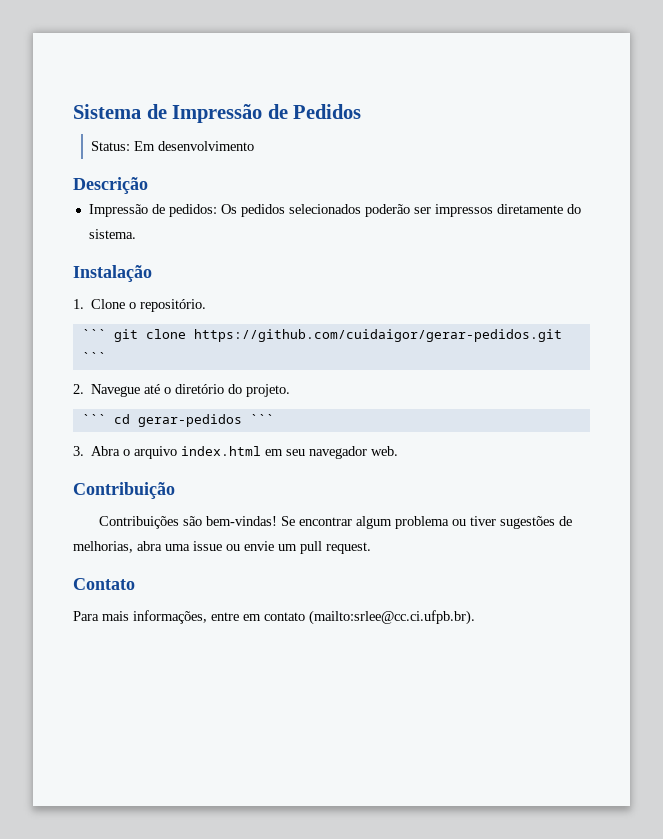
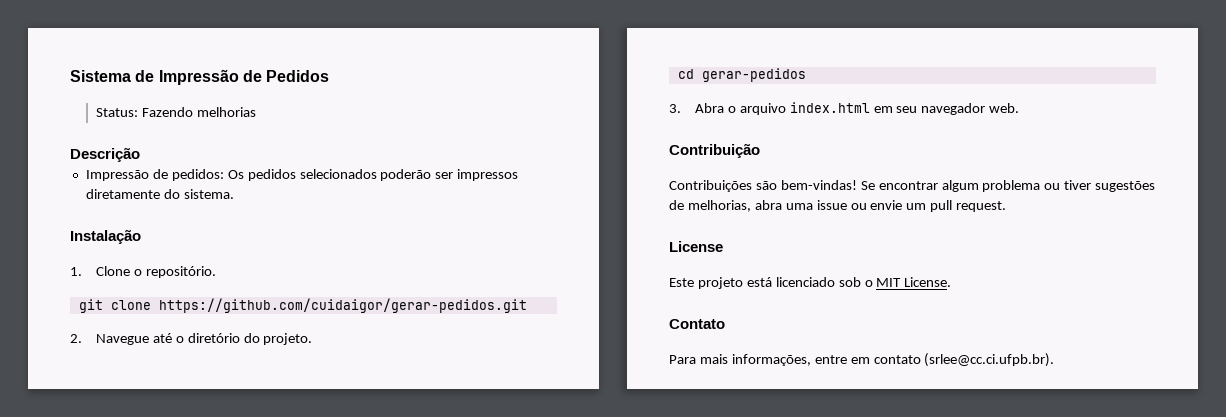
- Status: Em desenvolvimento
+ Status: Fazendo melhorias
- ˋˋˋ git clone https://github.com/cuidaigor/gerar-pedidos.git ˋˋˋ
+ git clone https://github.com/cuidaigor/gerar-pedidos.git
- ˋˋˋ cd gerar-pedidos ˋˋˋ
+ cd gerar-pedidos
+ License
+ Este projeto está licenciado sob o MIT License.
- Para mais informações, entre em contato (mailto:srlee@cc.ci.ufpb.br).
+ Para mais informações, entre em contato (srlee@cc.ci.ufpb.br).

